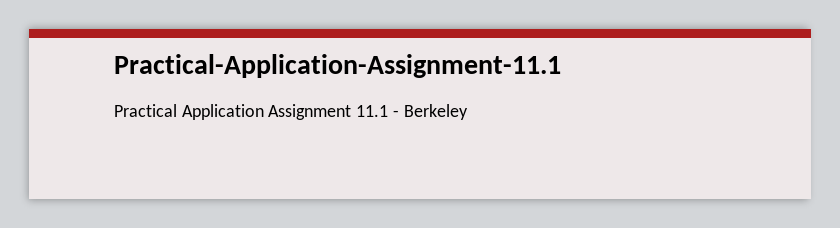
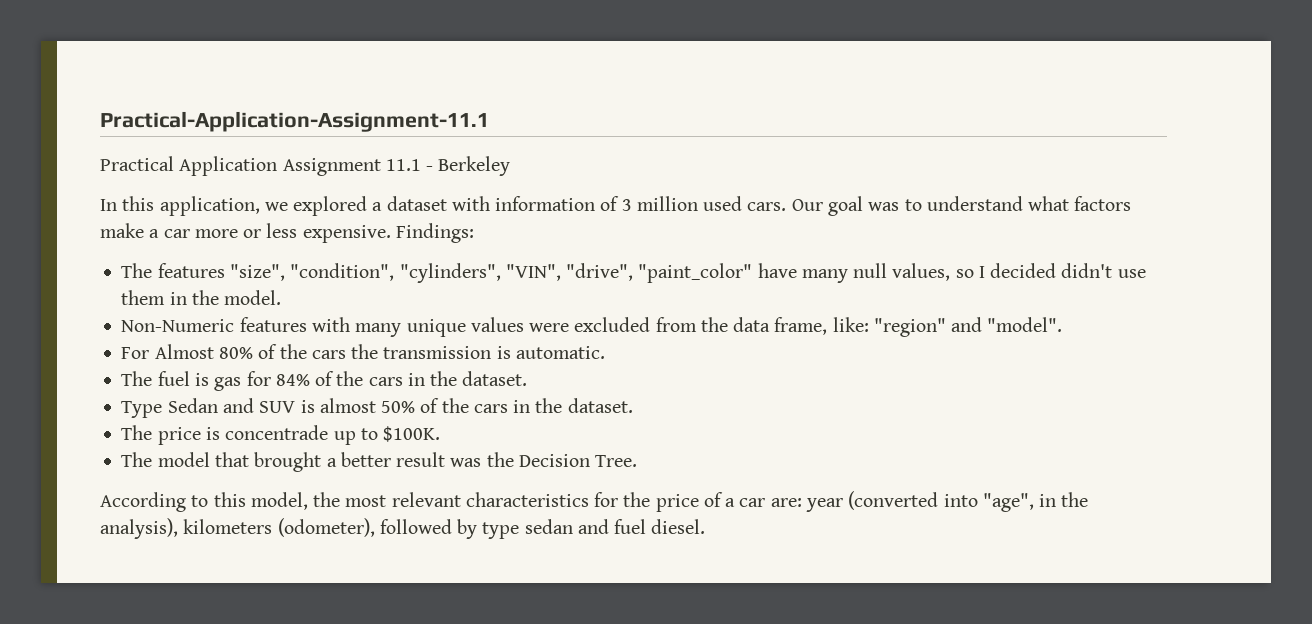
+ In this application, we explored a dataset with information of 3 million used cars. Our goal was to understand what factors make a car more or less expensive. Findings:
+ The features "size", "condition", "cylinders", "VIN", "drive", "paint_color" have many null values, so I decided didn't use them in the model.
+ Non-Numeric features with many unique values were excluded from the data frame, like: "region" and "model".
+ For Almost 80% of the cars the transmission is automatic.
+ The fuel is gas for 84% of the cars in the dataset.
+ Type Sedan and SUV is almost 50% of the cars in the dataset.
+ The price is concentrade up to $100K.
+ The model that brought a better result was the Decision Tree.
+ According to this model, the most relevant characteristics for the price of a car are: year (converted into "age", in the analysis), kilometers (odometer), followed by type sedan and fuel diesel.

